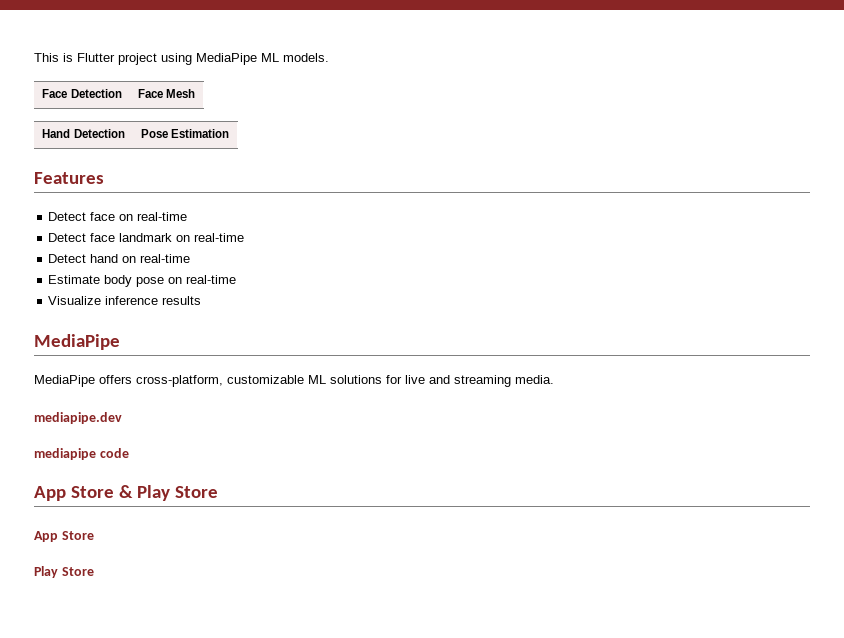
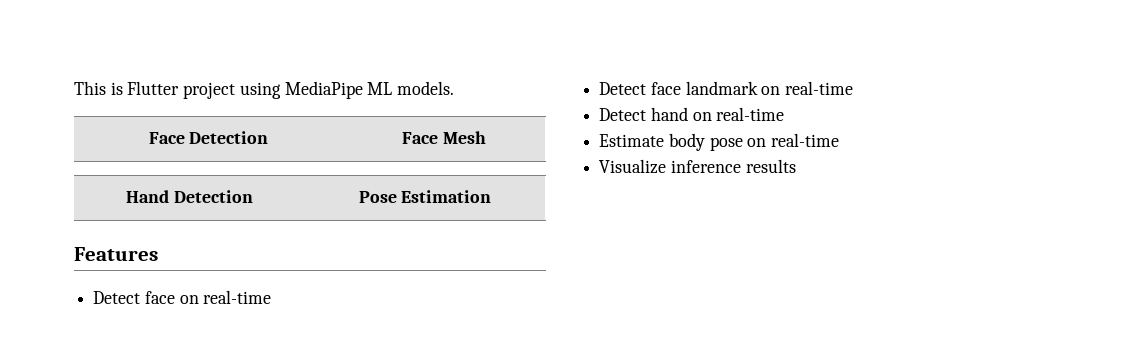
  Visualize inference results
- MediaPipe
- MediaPipe offers cross-platform, customizable ML solutions for live and streaming media.
- mediapipe.dev
- mediapipe code
- App Store & Play Store
- App Store
- Play Store

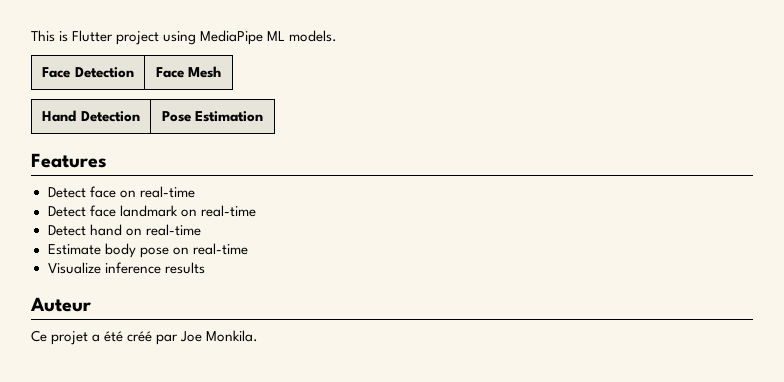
+ Auteur
+ Ce projet a été créé par Joe Monkila.

